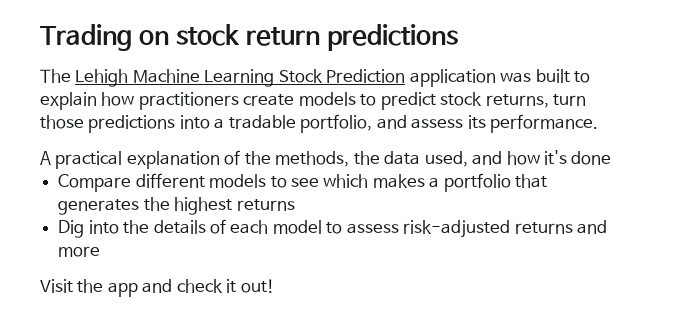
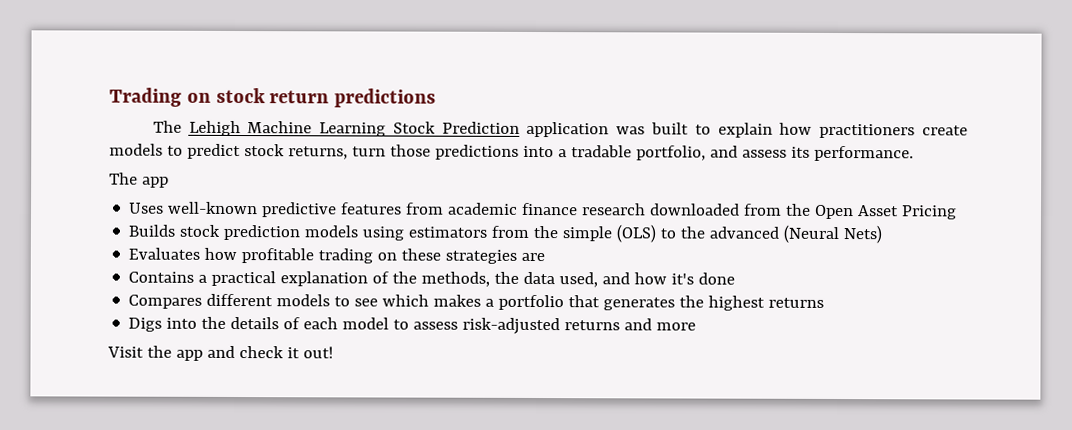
- A practical explanation of the methods, the data used, and how it's done
+ The app
+ Uses well-known predictive features from academic finance research downloaded from the Open Asset Pricing
+ Builds stock prediction models using estimators from the simple (OLS) to the advanced (Neural Nets)
+ Evaluates how profitable trading on these strategies are
+ Contains a practical explanation of the methods, the data used, and how it's done
- Compare different models to see which makes a portfolio that generates the highest returns
+ Compares different models to see which makes a portfolio that generates the highest returns
- Dig into the details of each model to assess risk-adjusted returns and more
+ Digs into the details of each model to assess risk-adjusted returns and more

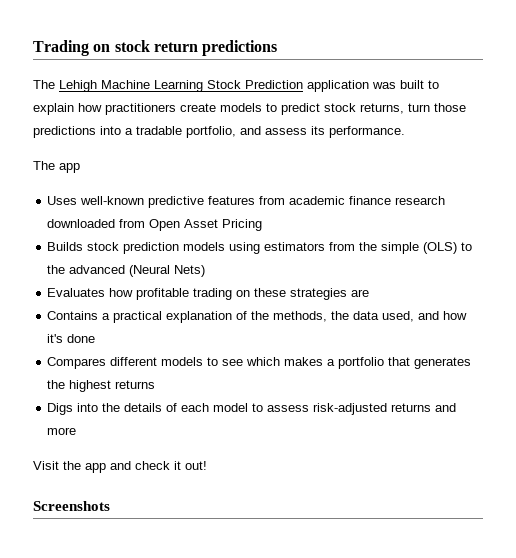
- Uses well-known predictive features from academic finance research downloaded from the Open Asset Pricing
+ Uses well-known predictive features from academic finance research downloaded from Open Asset Pricing
+ Screenshots

